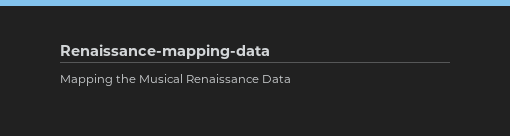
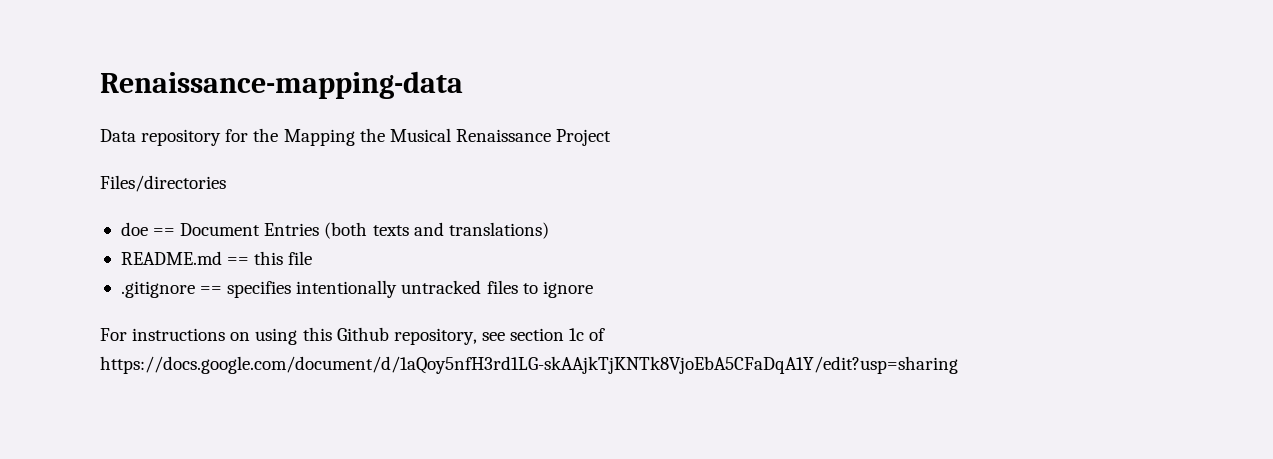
- Mapping the Musical Renaissance Data
+ Data repository for the Mapping the Musical Renaissance Project
+ Files/directories
+ doe == Document Entries (both texts and translations)
+ README.md == this file
+ .gitignore == specifies intentionally untracked files to ignore
+ For instructions on using this Github repository, see section 1c of https://docs.google.com/document/d/1aQoy5nfH3rd1LG-skAAjkTjKNTk8VjoEbA5CFaDqA1Y/edit?usp=sharing

